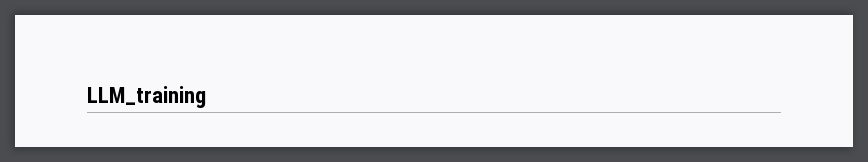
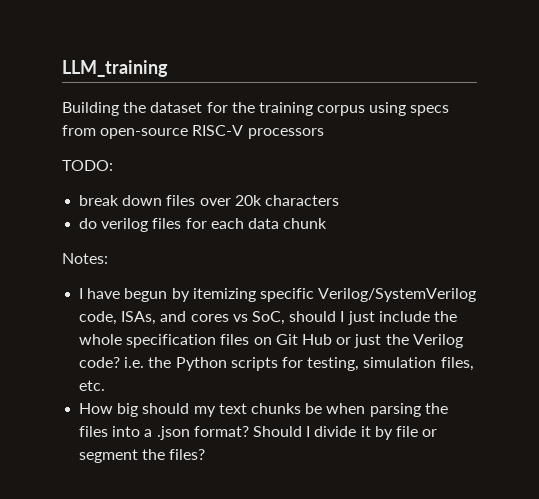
+ Building the dataset for the training corpus using specs from open-source RISC-V processors
+ TODO:
+ break down files over 20k characters
+ do verilog files for each data chunk
+ Notes:
+ I have begun by itemizing specific Verilog/SystemVerilog code, ISAs, and cores vs SoC, should I just include the whole specification files on Git Hub or just the Verilog code? i.e. the Python scripts for testing, simulation files, etc.
+ How big should my text chunks be when parsing the files into a .json format? Should I divide it by file or segment the files?

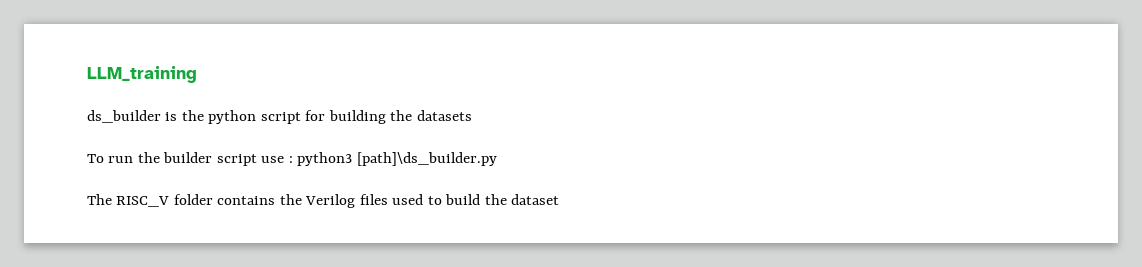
- Building the dataset for the training corpus using specs from open-source RISC-V processors
- TODO:
- break down files over 20k characters
- do verilog files for each data chunk
- Notes:
- I have begun by itemizing specific Verilog/SystemVerilog code, ISAs, and cores vs SoC, should I just include the whole specification files on Git Hub or just the Verilog code? i.e. the Python scripts for testing, simulation files, etc.
- How big should my text chunks be when parsing the files into a .json format? Should I divide it by file or segment the files?
+ ds_builder is the python script for building the datasets
+ To run the builder script use : python3 [path]\ds_builder.py
+ The RISC_V folder contains the Verilog files used to build the dataset

